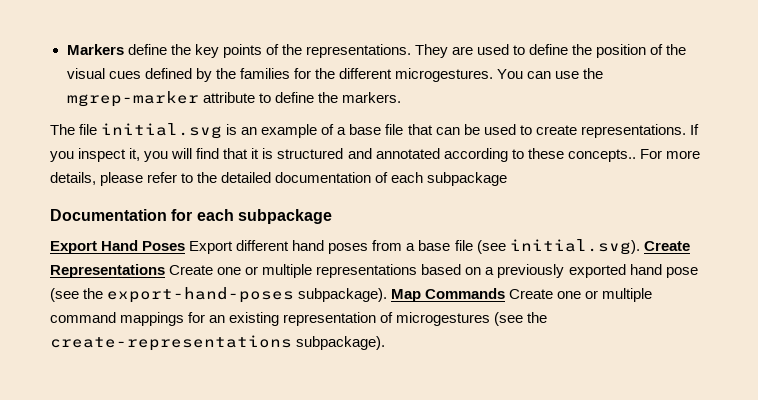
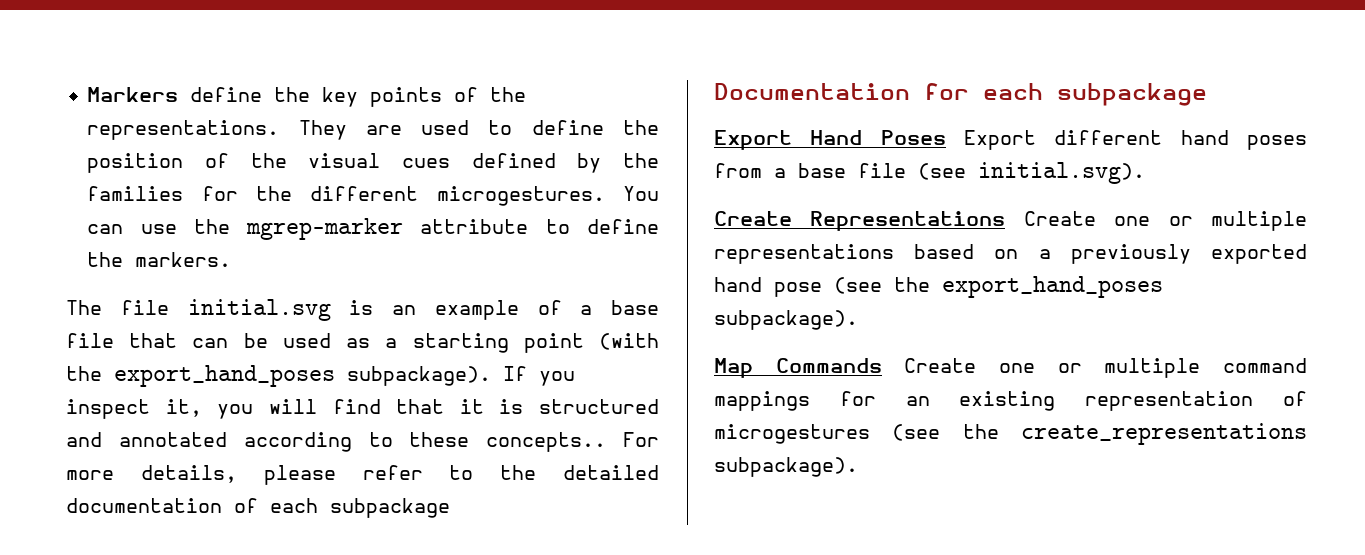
- The file initial.svg is an example of a base file that can be used to create representations.
+ The file initial.svg is an example of a base file that can be used as a starting point (with the export_hand_poses subpackage).
- Export Hand Poses Export different hand poses from a base file (see initial.svg). Create Representations Create one or multiple representations based on a previously exported hand pose (see the export-hand-poses subpackage). Map Commands Create one or multiple command mappings for an existing representation of microgestures (see the create-representations subpackage).
+ Export Hand Poses Export different hand poses from a base file (see initial.svg).
+ Create Representations Create one or multiple representations based on a previously exported hand pose (see the export_hand_poses subpackage).
+ Map Commands Create one or multiple command mappings for an existing representation of microgestures (see the create_representations subpackage).

